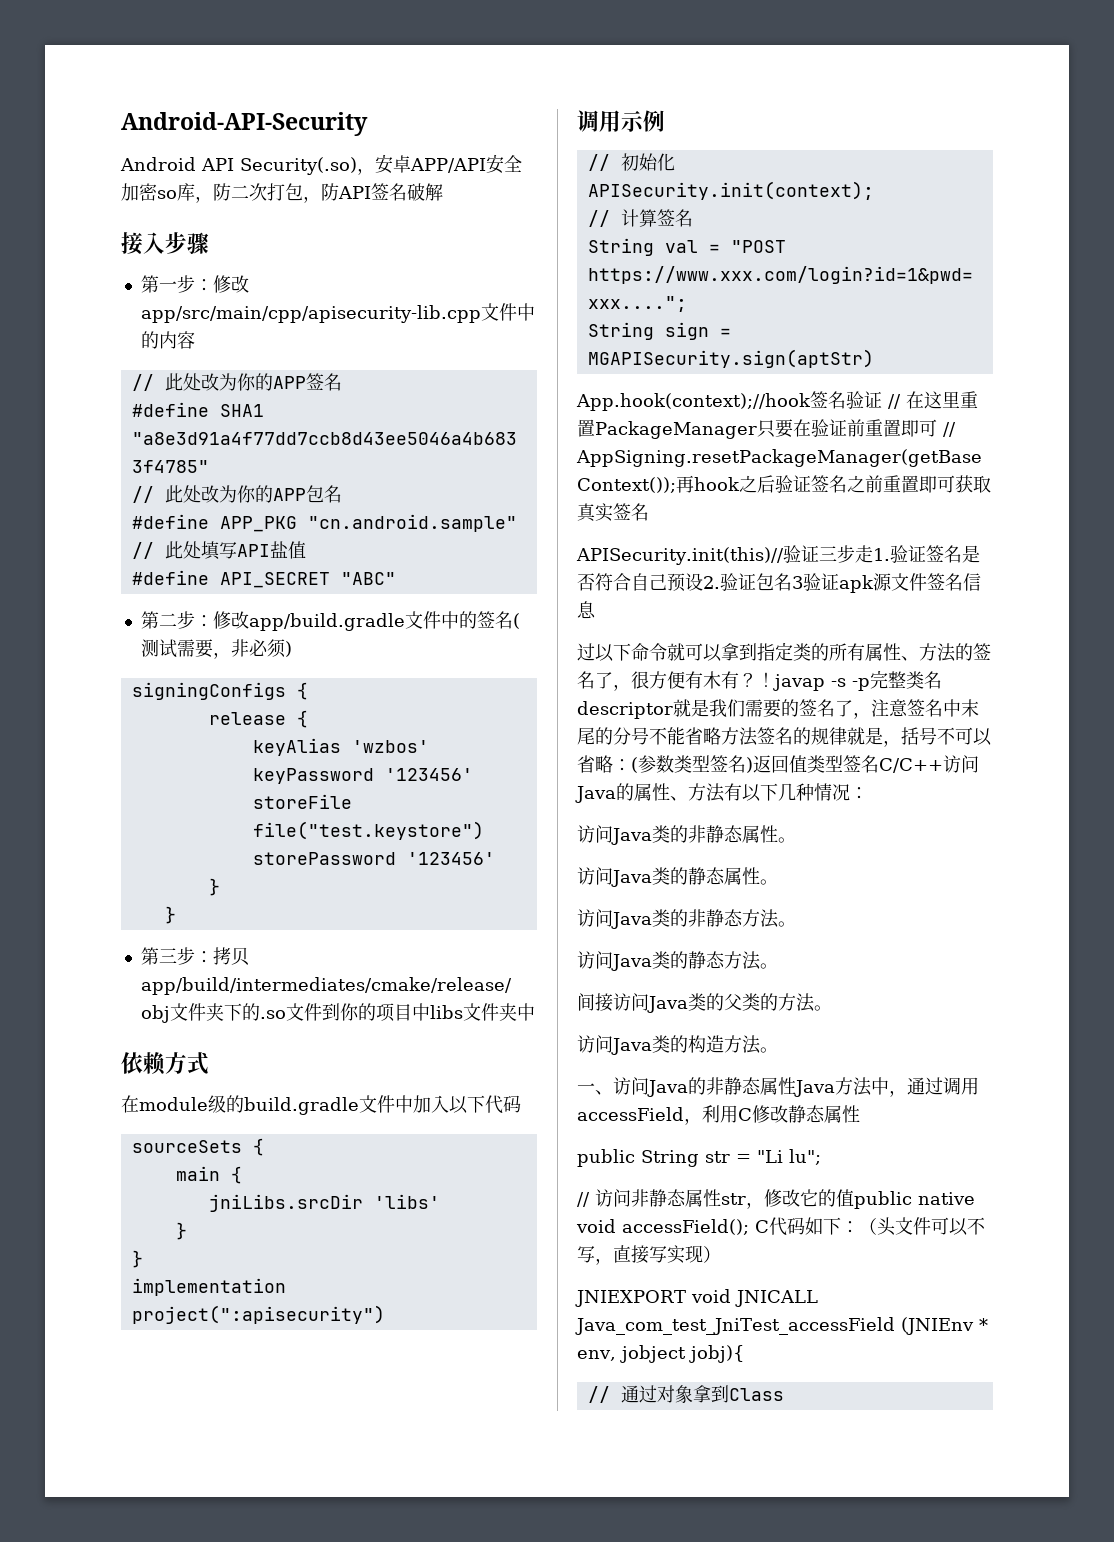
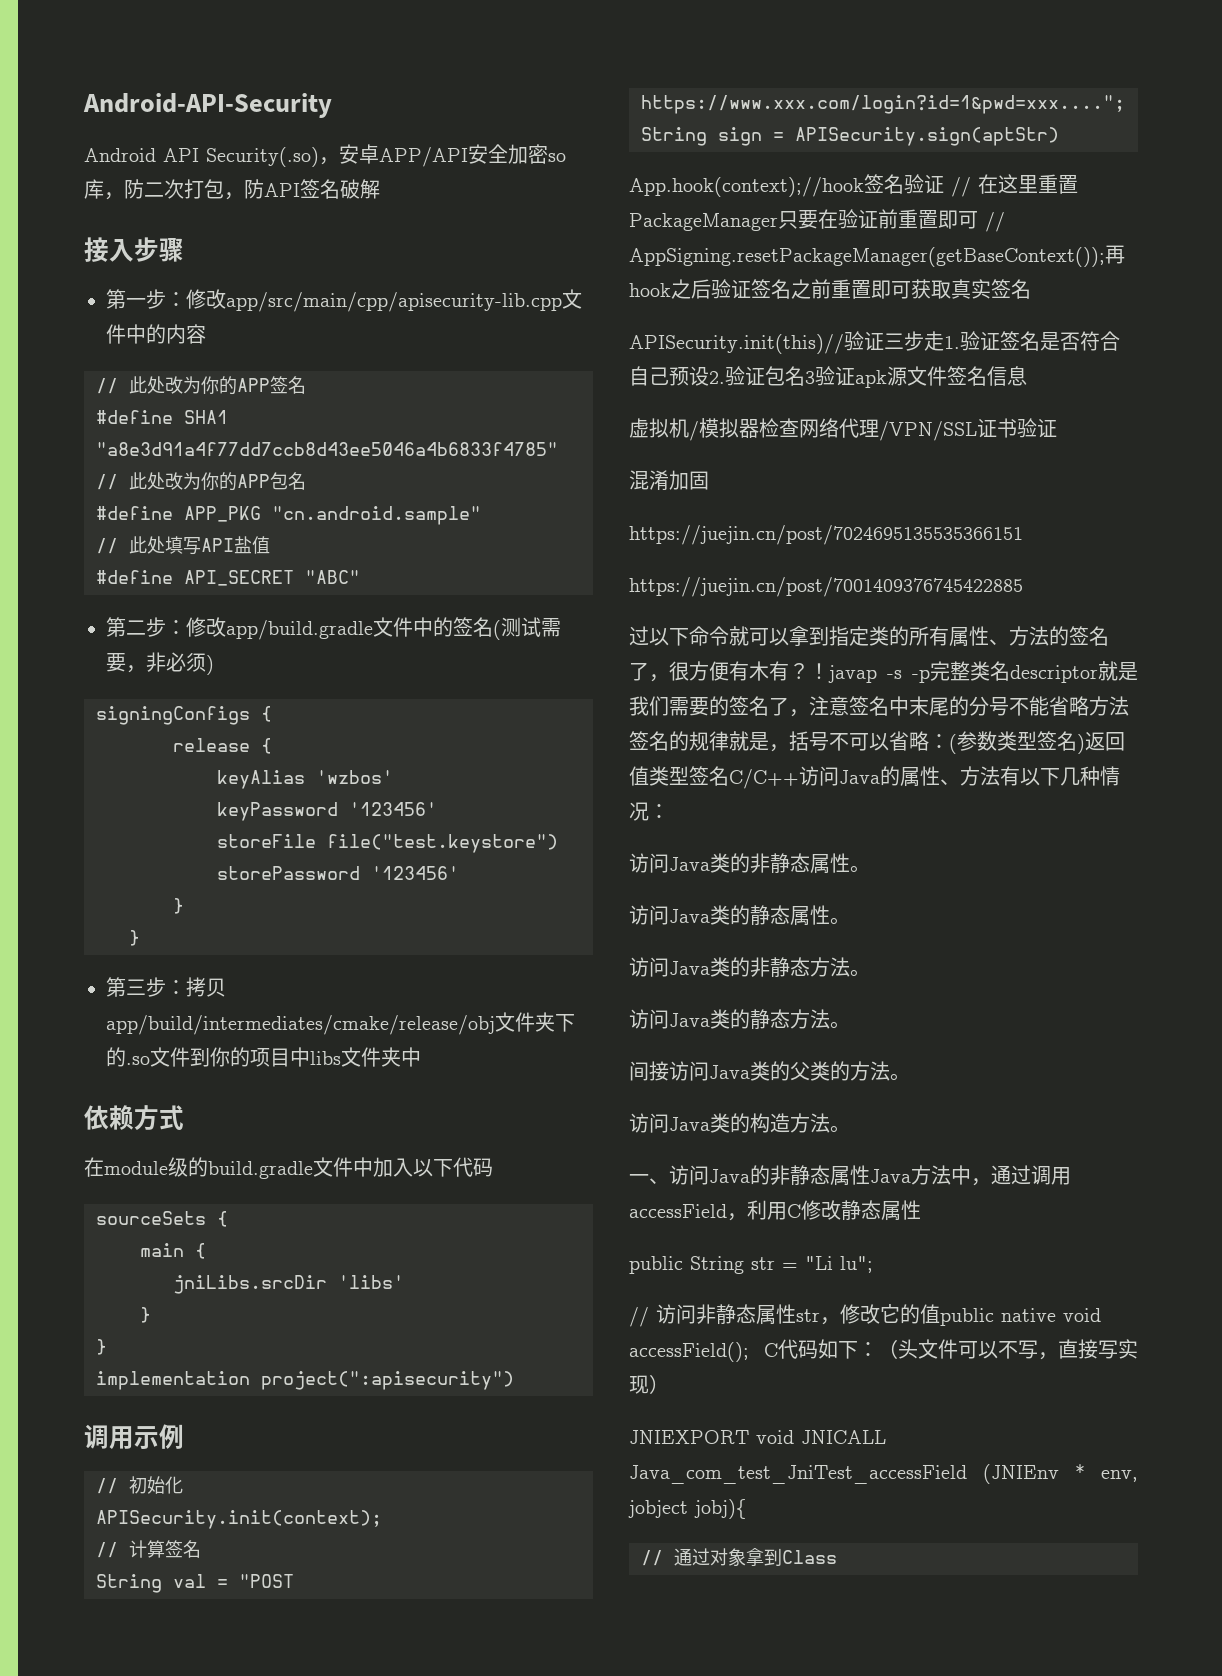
- String sign = MGAPISecurity.sign(aptStr)
+ String sign = APISecurity.sign(aptStr)
+ 虚拟机/模拟器检查网络代理/VPN/SSL证书验证
+ 混淆加固
+ https://juejin.cn/post/7024695135535366151
+ https://juejin.cn/post/7001409376745422885

